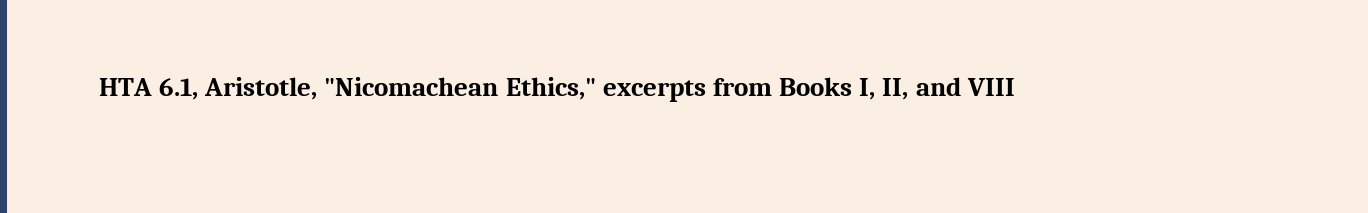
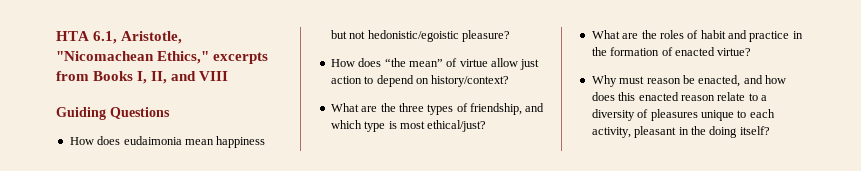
+ Guiding Questions
+ How does eudaimonia mean happiness but not hedonistic/egoistic pleasure?
+ How does “the mean” of virtue allow just action to depend on history/context?
+ What are the three types of friendship, and which type is most ethical/just?
+ What are the roles of habit and practice in the formation of enacted virtue?
+ Why must reason be enacted, and how does this enacted reason relate to a diversity of pleasures unique to each activity, pleasant in the doing itself?

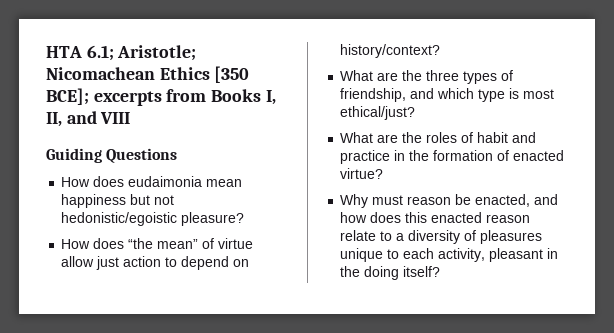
- HTA 6.1, Aristotle, "Nicomachean Ethics," excerpts from Books I, II, and VIII
+ HTA 6.1; Aristotle; Nicomachean Ethics [350 BCE]; excerpts from Books I, II, and VIII

